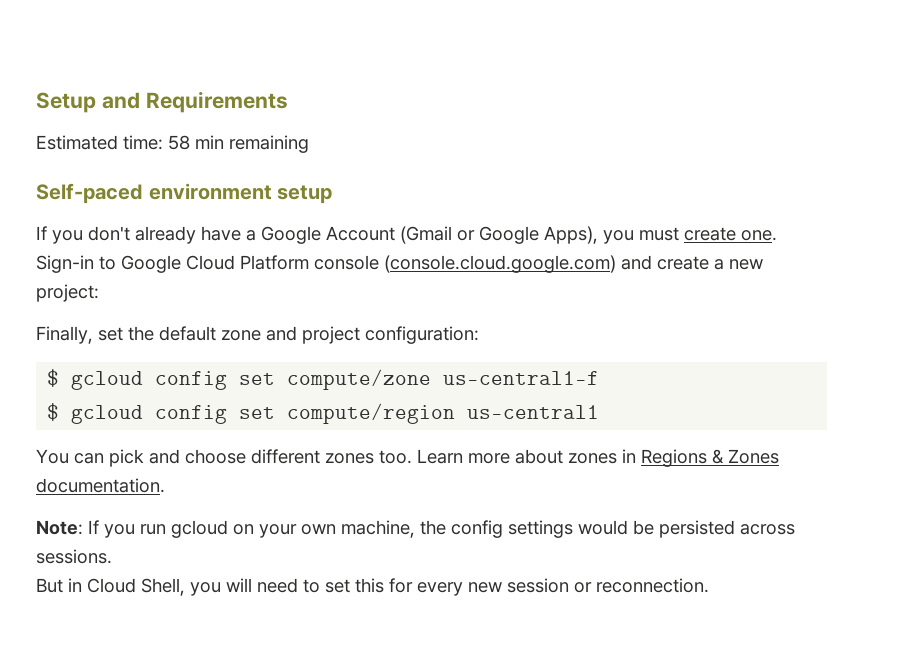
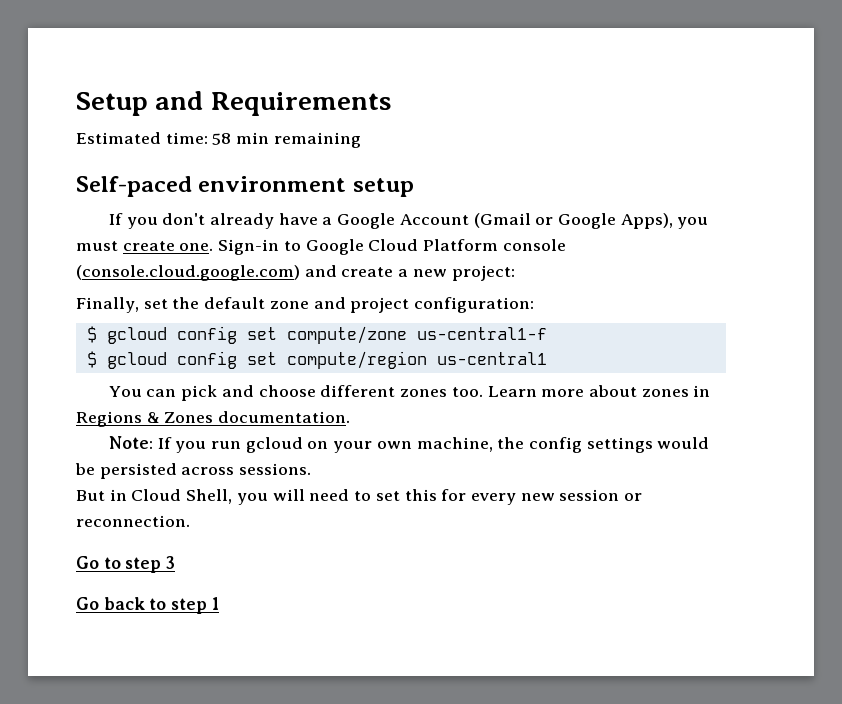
+ Go to step 3
+ Go back to step 1

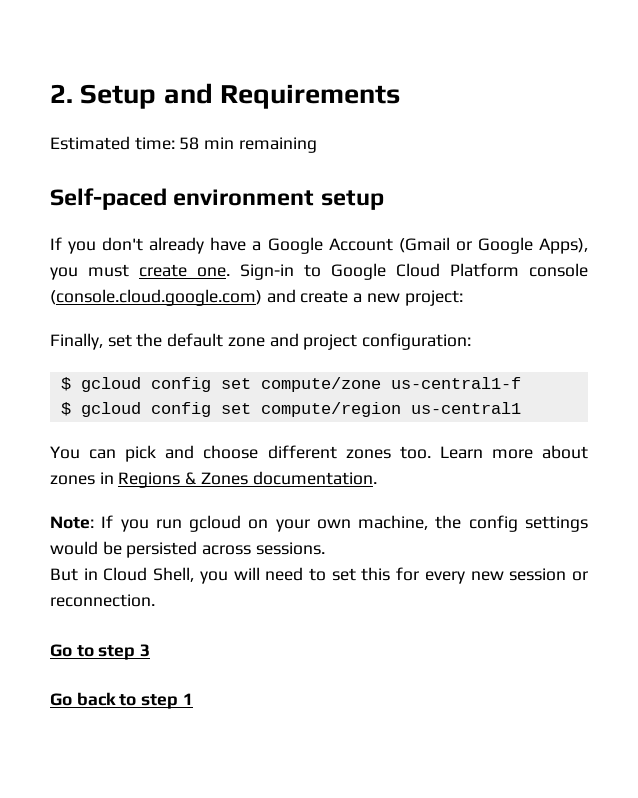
- Setup and Requirements
+ 2. Setup and Requirements

